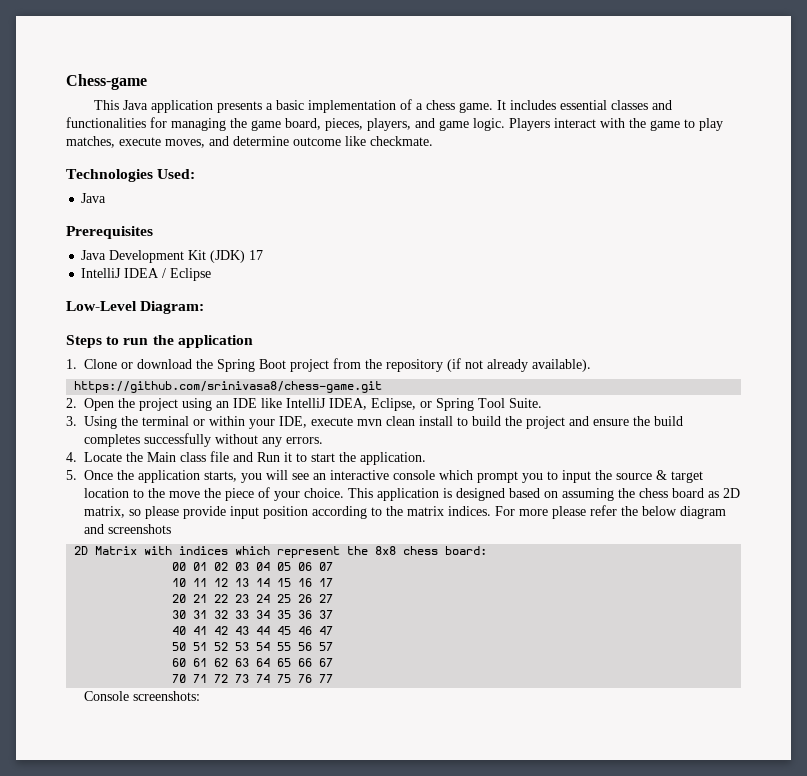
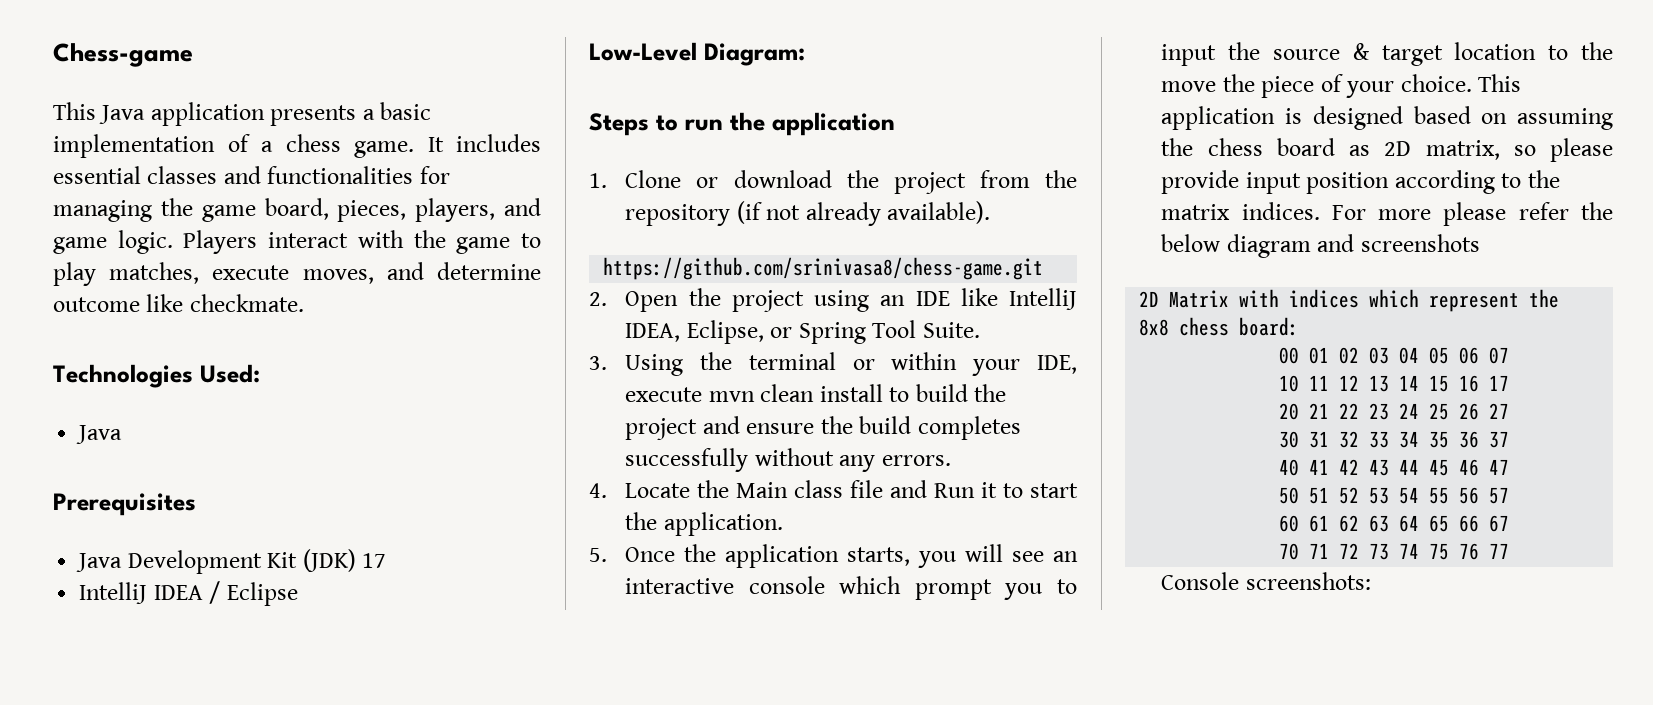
- 1. Clone or download the Spring Boot project from the repository (if not already available).
+ 1. Clone or download the project from the repository (if not already available).

